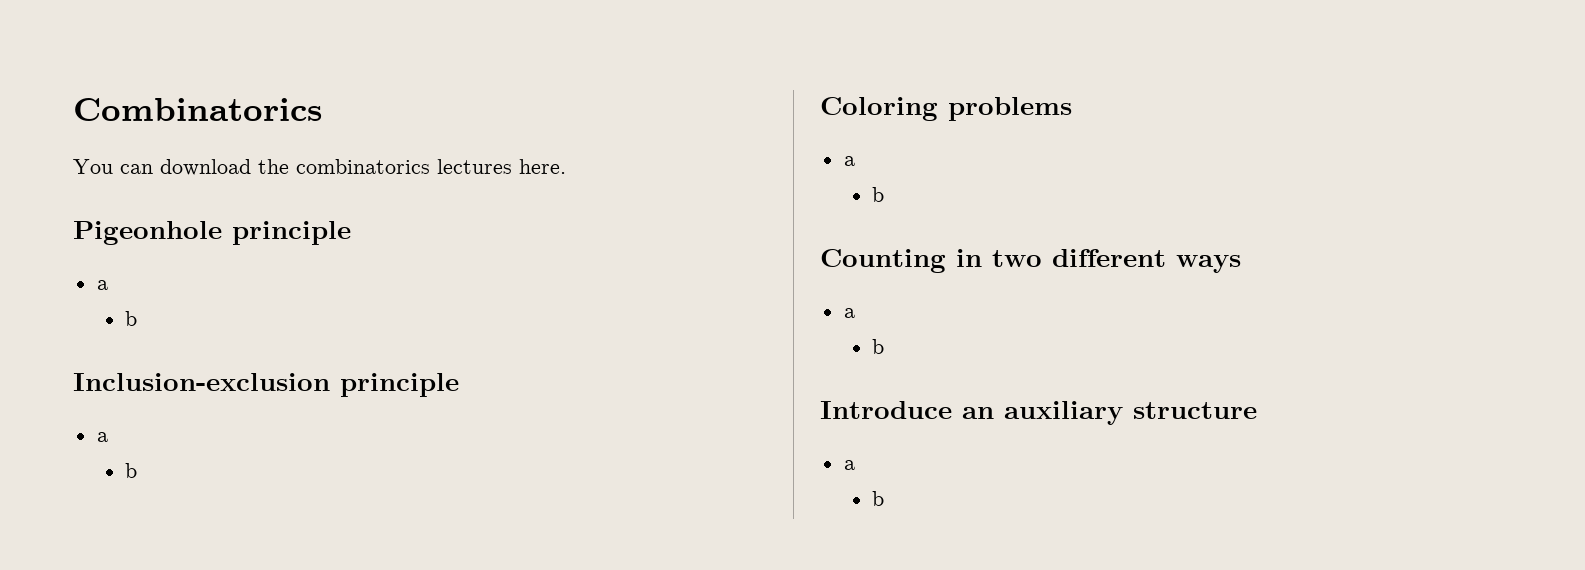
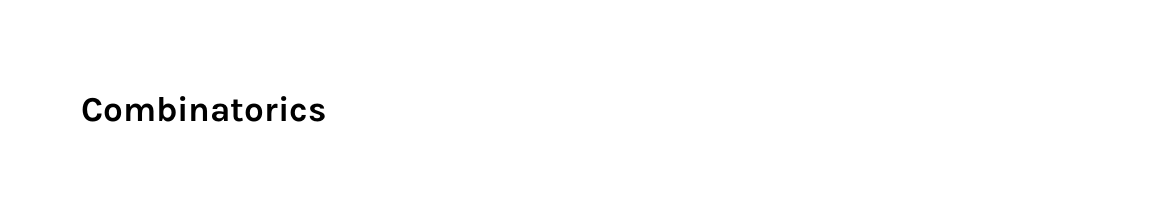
- You can download the combinatorics lectures here.
- Pigeonhole principle
- a
- b
- Inclusion-exclusion principle
- a
- b
- Coloring problems
- a
- b
- Counting in two different ways
- a
- b
- Introduce an auxiliary structure
- a
- b

